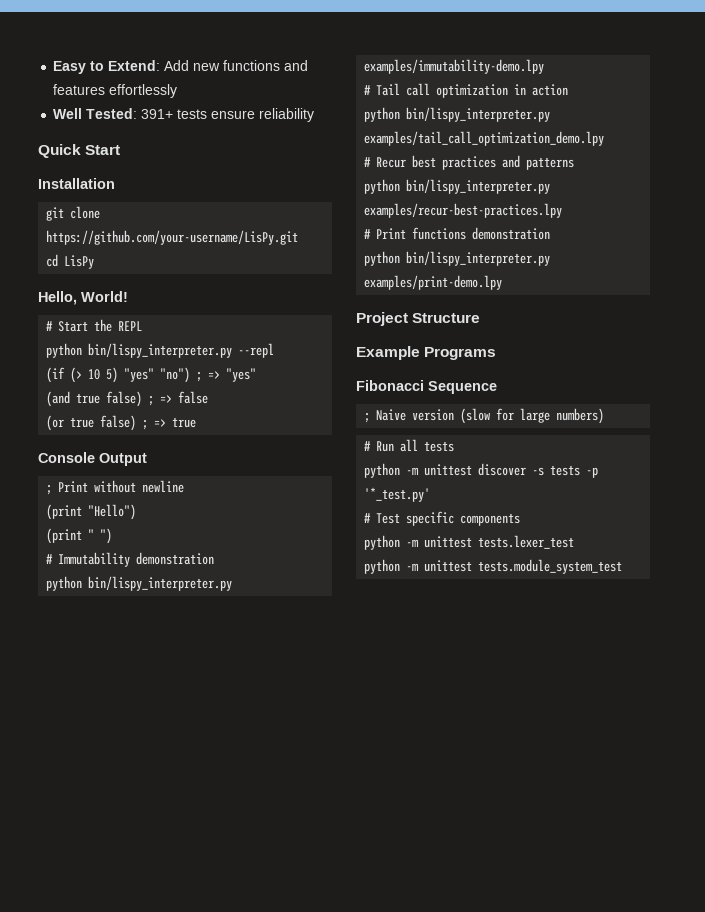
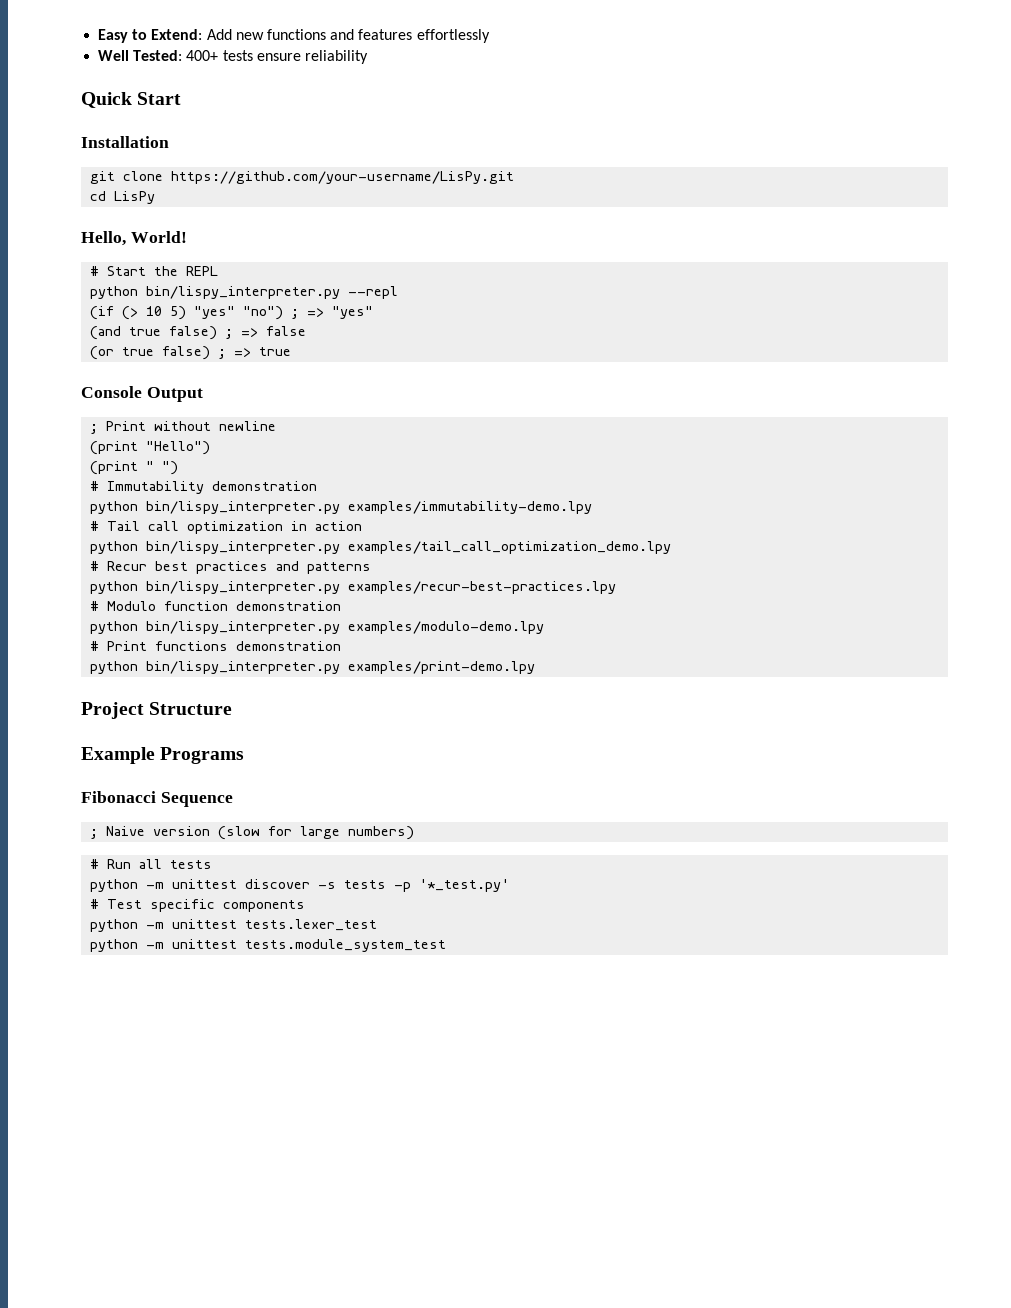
- Well Tested: 391+ tests ensure reliability
+ Well Tested: 400+ tests ensure reliability
+ # Modulo function demonstration
+ python bin/lispy_interpreter.py examples/modulo-demo.lpy

